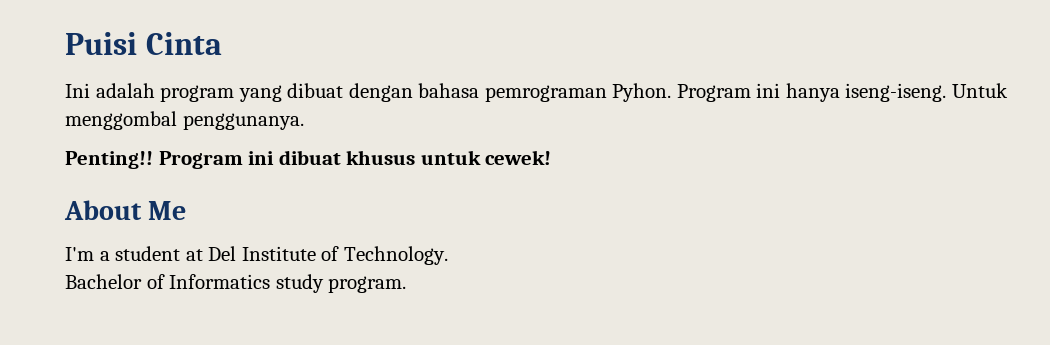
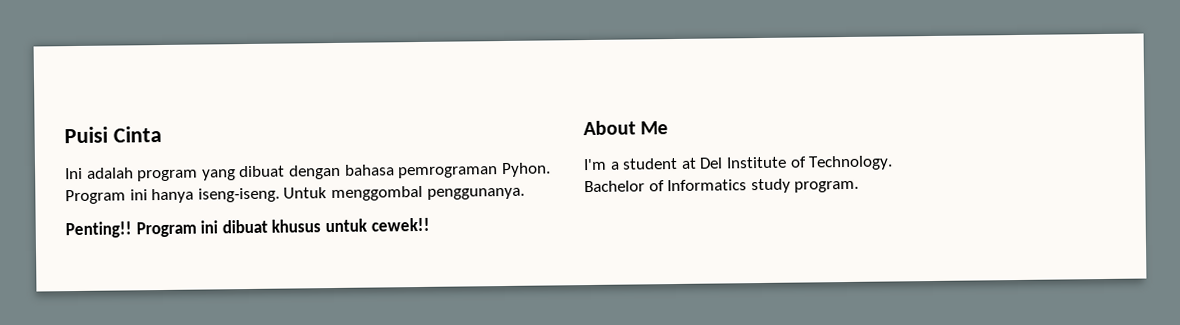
- Program ini dibuat khusus untuk cewek!
+ Program ini dibuat khusus untuk cewek!!

